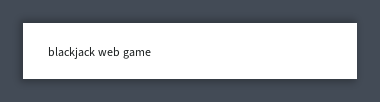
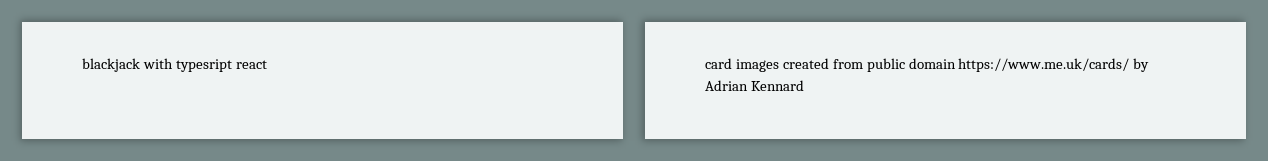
- blackjack web game
+ blackjack with typesript react
+ card images created from public domain https://www.me.uk/cards/ by Adrian Kennard

